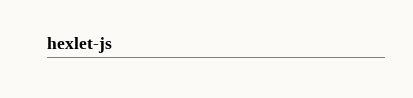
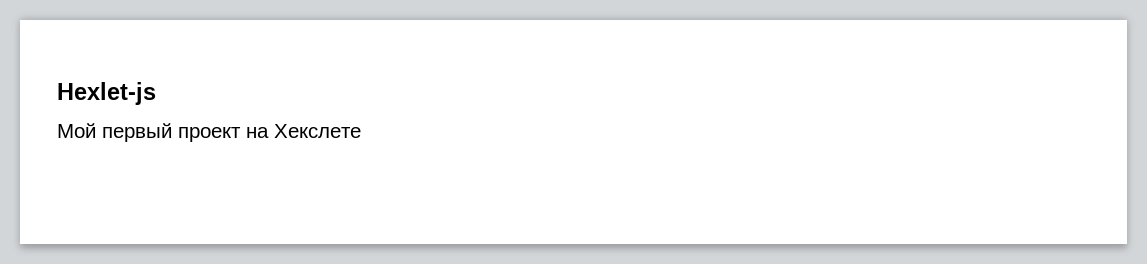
- hexlet-js
+ Hexlet-js
+ Мой первый проект на Хекслете

